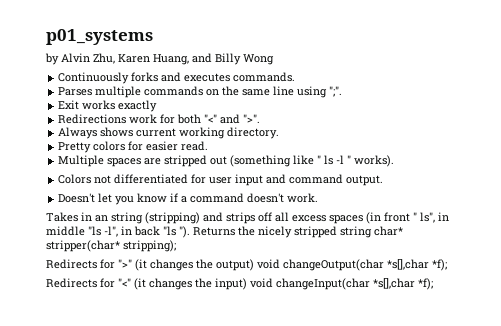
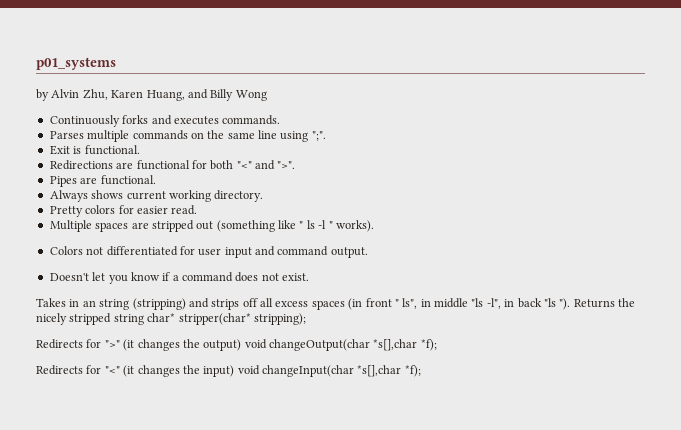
- Exit works exactly
+ Exit is functional.
- Redirections work for both "<" and ">".
+ Redirections are functional for both "<" and ">".
+ Pipes are functional.
- Doesn't let you know if a command doesn't work.
+ Doesn't let you know if a command does not exist.

